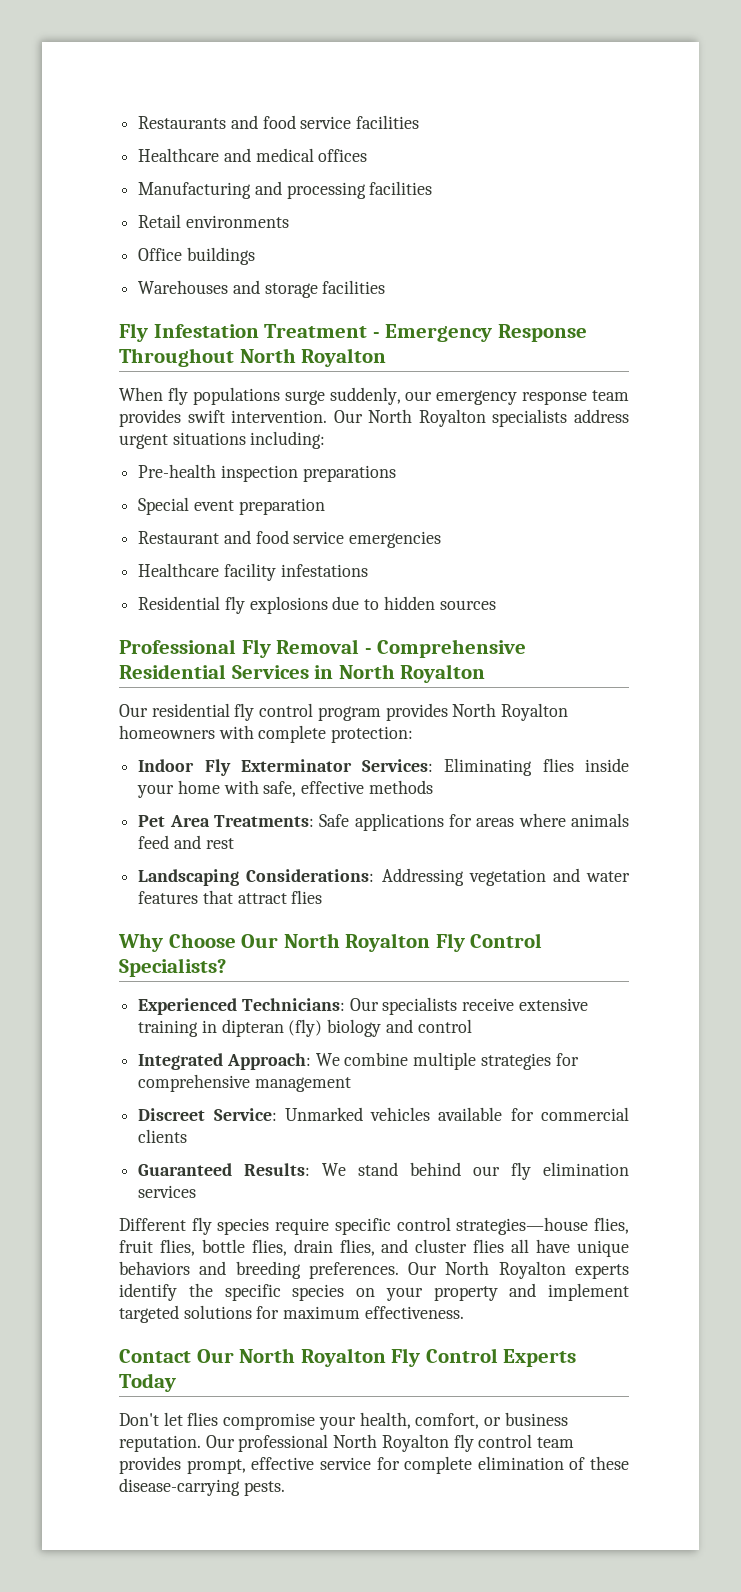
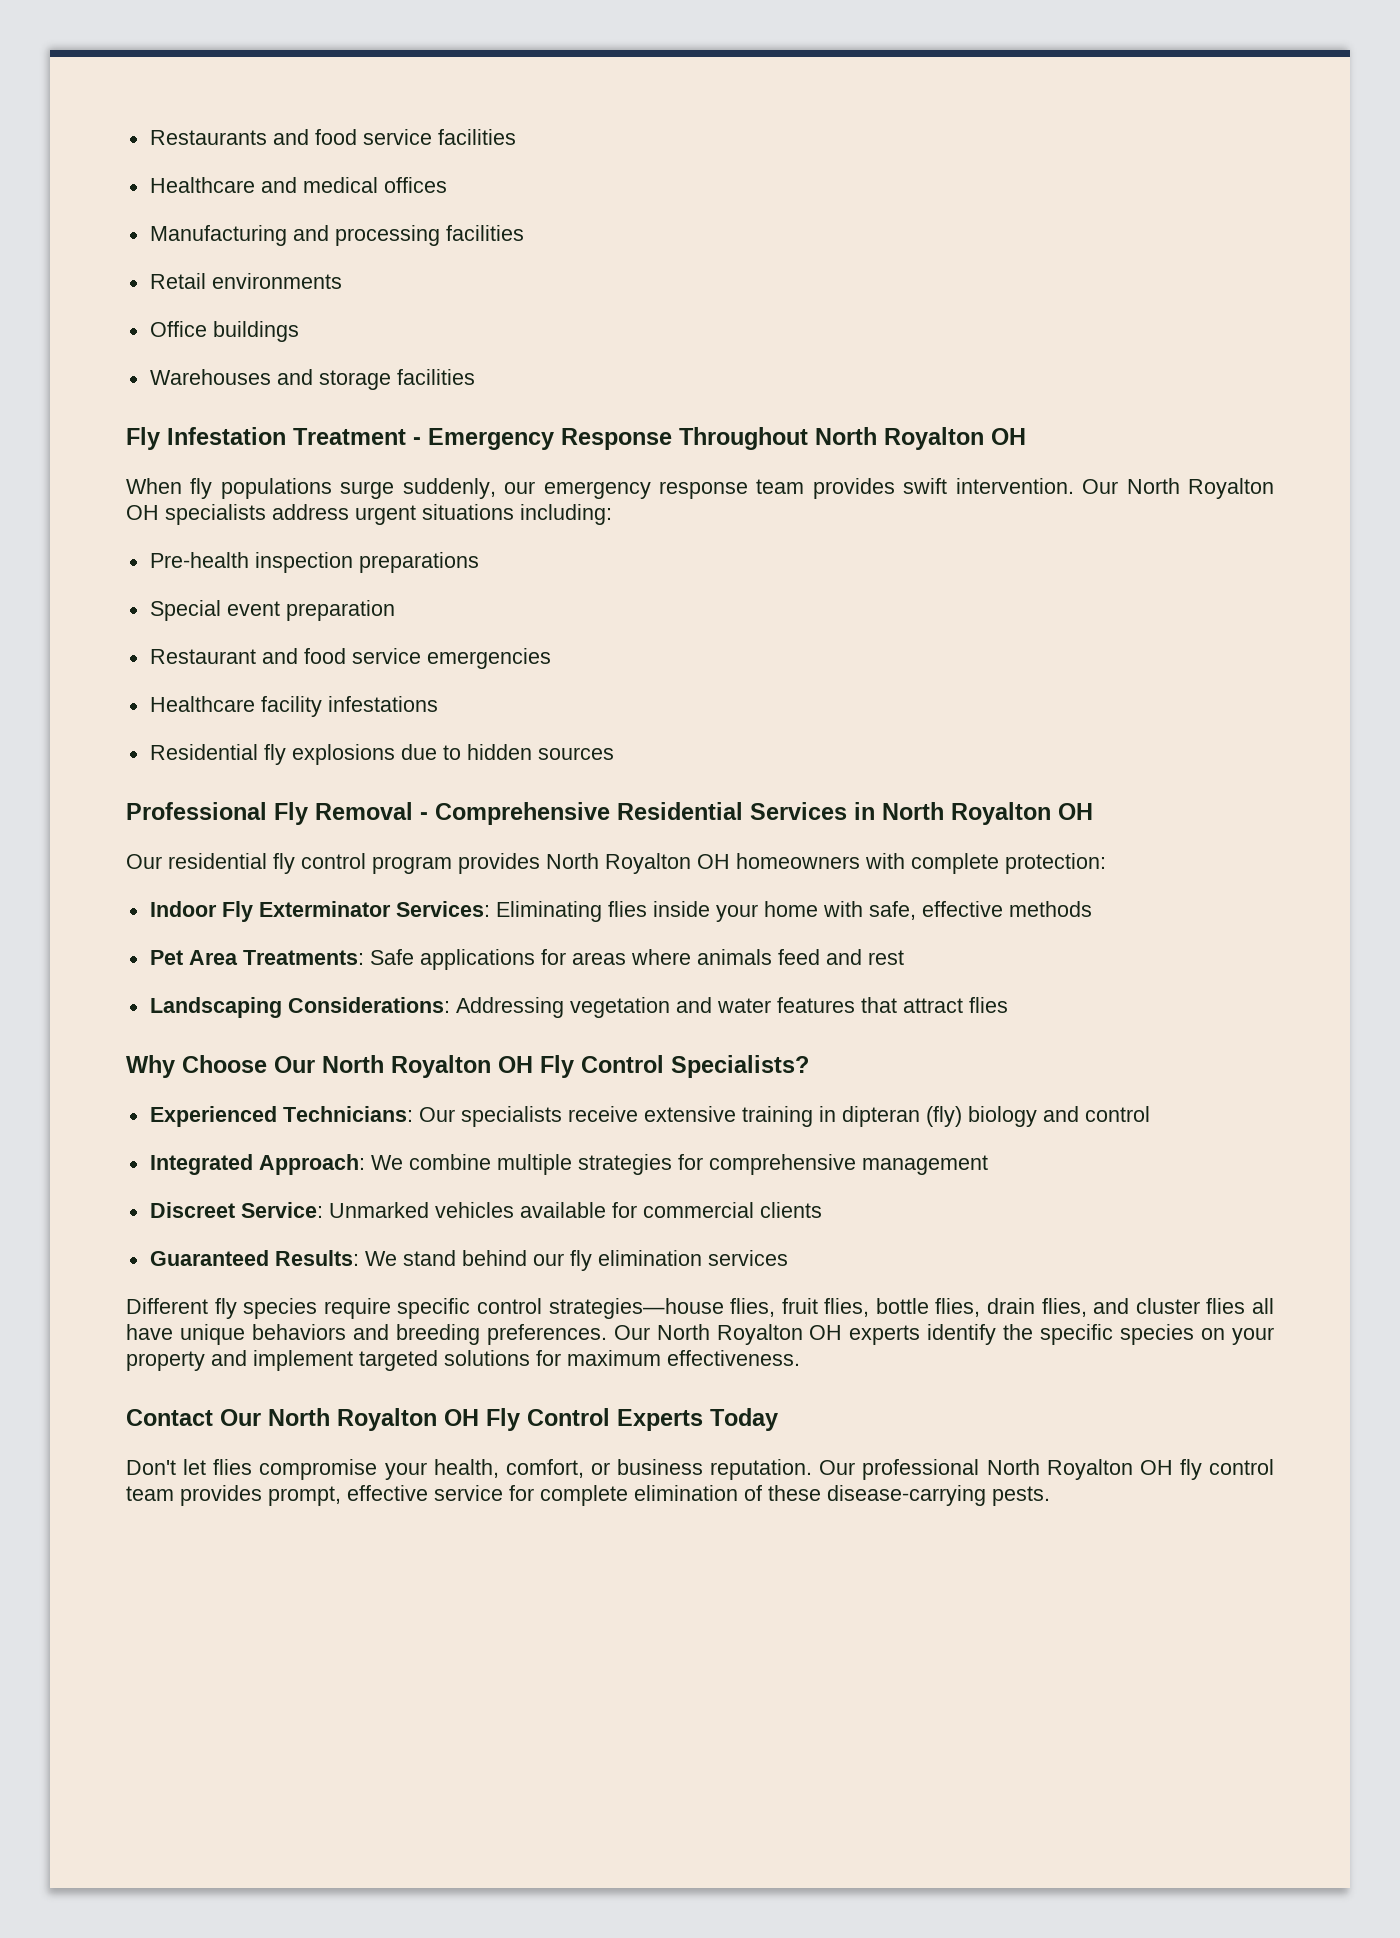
- Fly Infestation Treatment - Emergency Response Throughout North Royalton
+ Fly Infestation Treatment - Emergency Response Throughout North Royalton OH
- Our North Royalton specialists address urgent situations including:
+ Our North Royalton OH specialists address urgent situations including:
- Professional Fly Removal - Comprehensive Residential Services in North Royalton
+ Professional Fly Removal - Comprehensive Residential Services in North Royalton OH
- Our residential fly control program provides North Royalton homeowners with complete protection:
+ Our residential fly control program provides North Royalton OH homeowners with complete protection:
- Why Choose Our North Royalton Fly Control Specialists?
+ Why Choose Our North Royalton OH Fly Control Specialists?
- Our North Royalton experts identify the specific species on your property and implement targeted solutions for maximum effectiveness.
+ Our North Royalton OH experts identify the specific species on your property and implement targeted solutions for maximum effectiveness.
- Contact Our North Royalton Fly Control Experts Today
+ Contact Our North Royalton OH Fly Control Experts Today
- Our professional North Royalton fly control team provides prompt, effective service for complete elimination of these disease-carrying pests.
+ Our professional North Royalton OH fly control team provides prompt, effective service for complete elimination of these disease-carrying pests.

